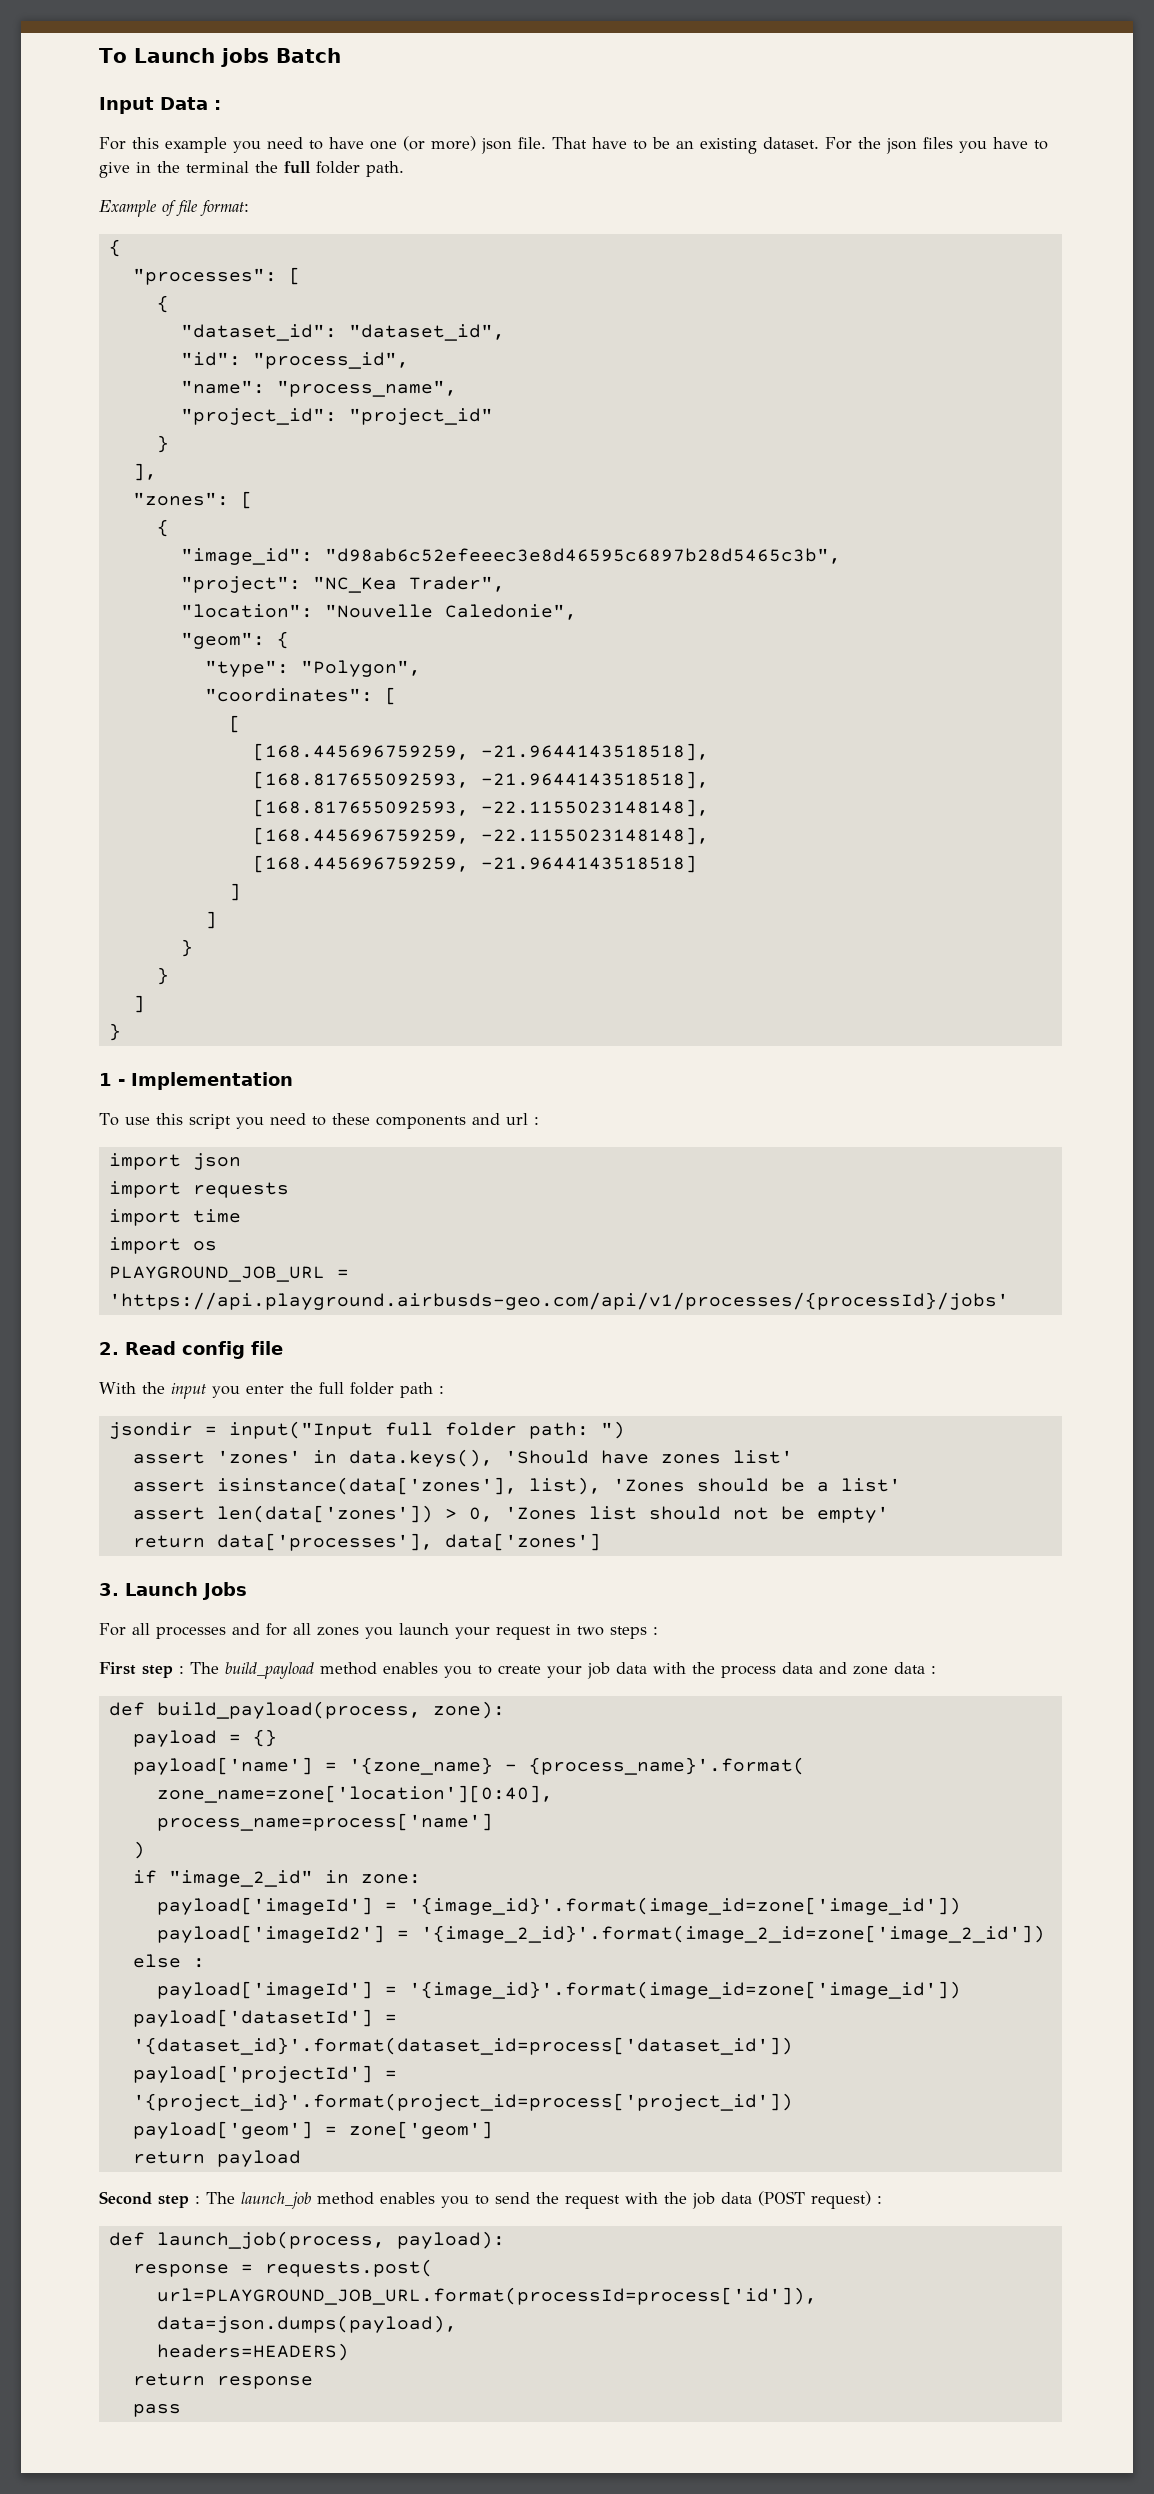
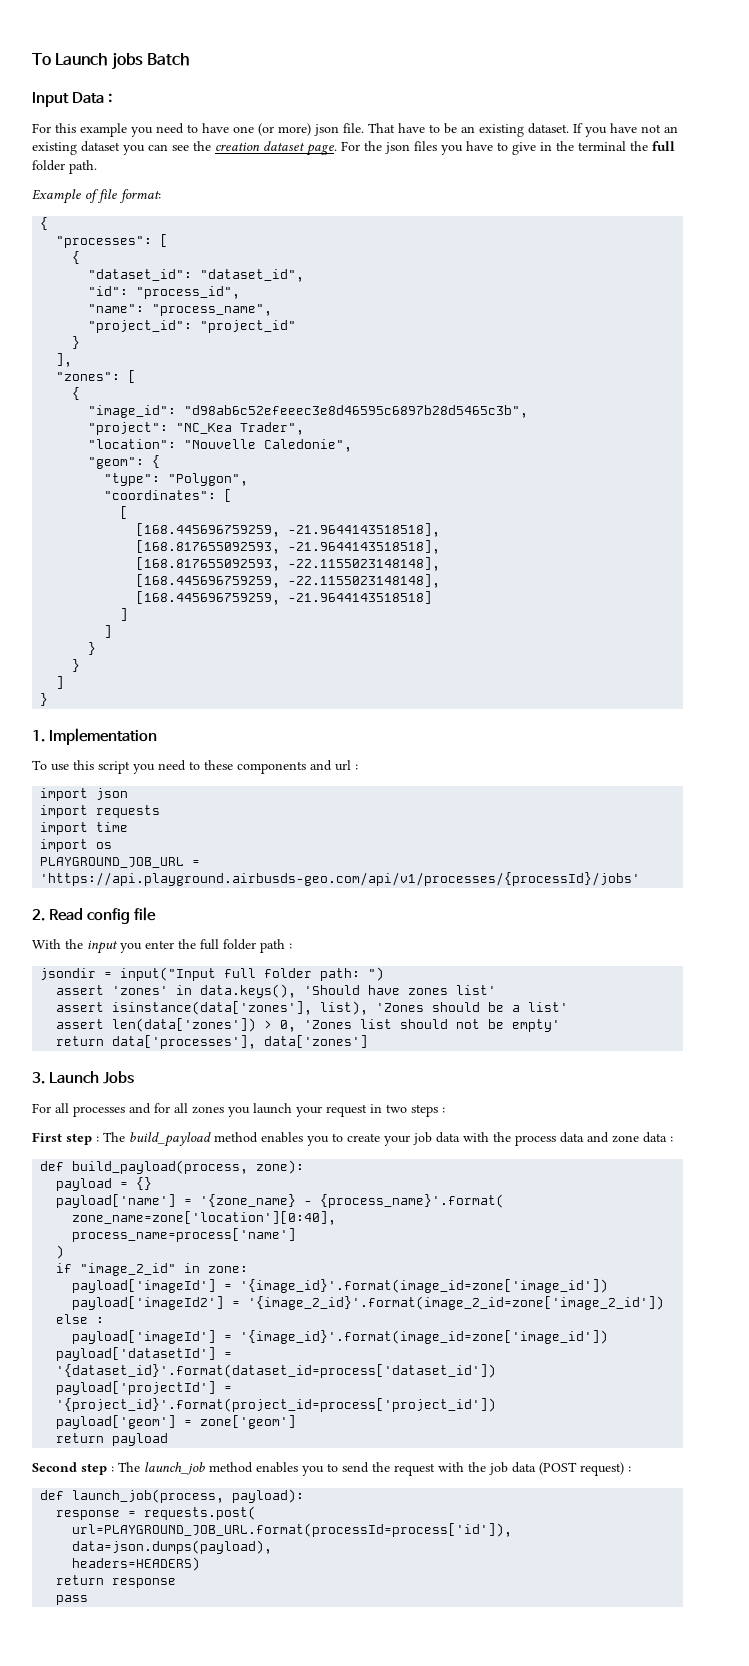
+ If you have not an existing dataset you can see the creation dataset page.
- 1 - Implementation
+ 1. Implementation

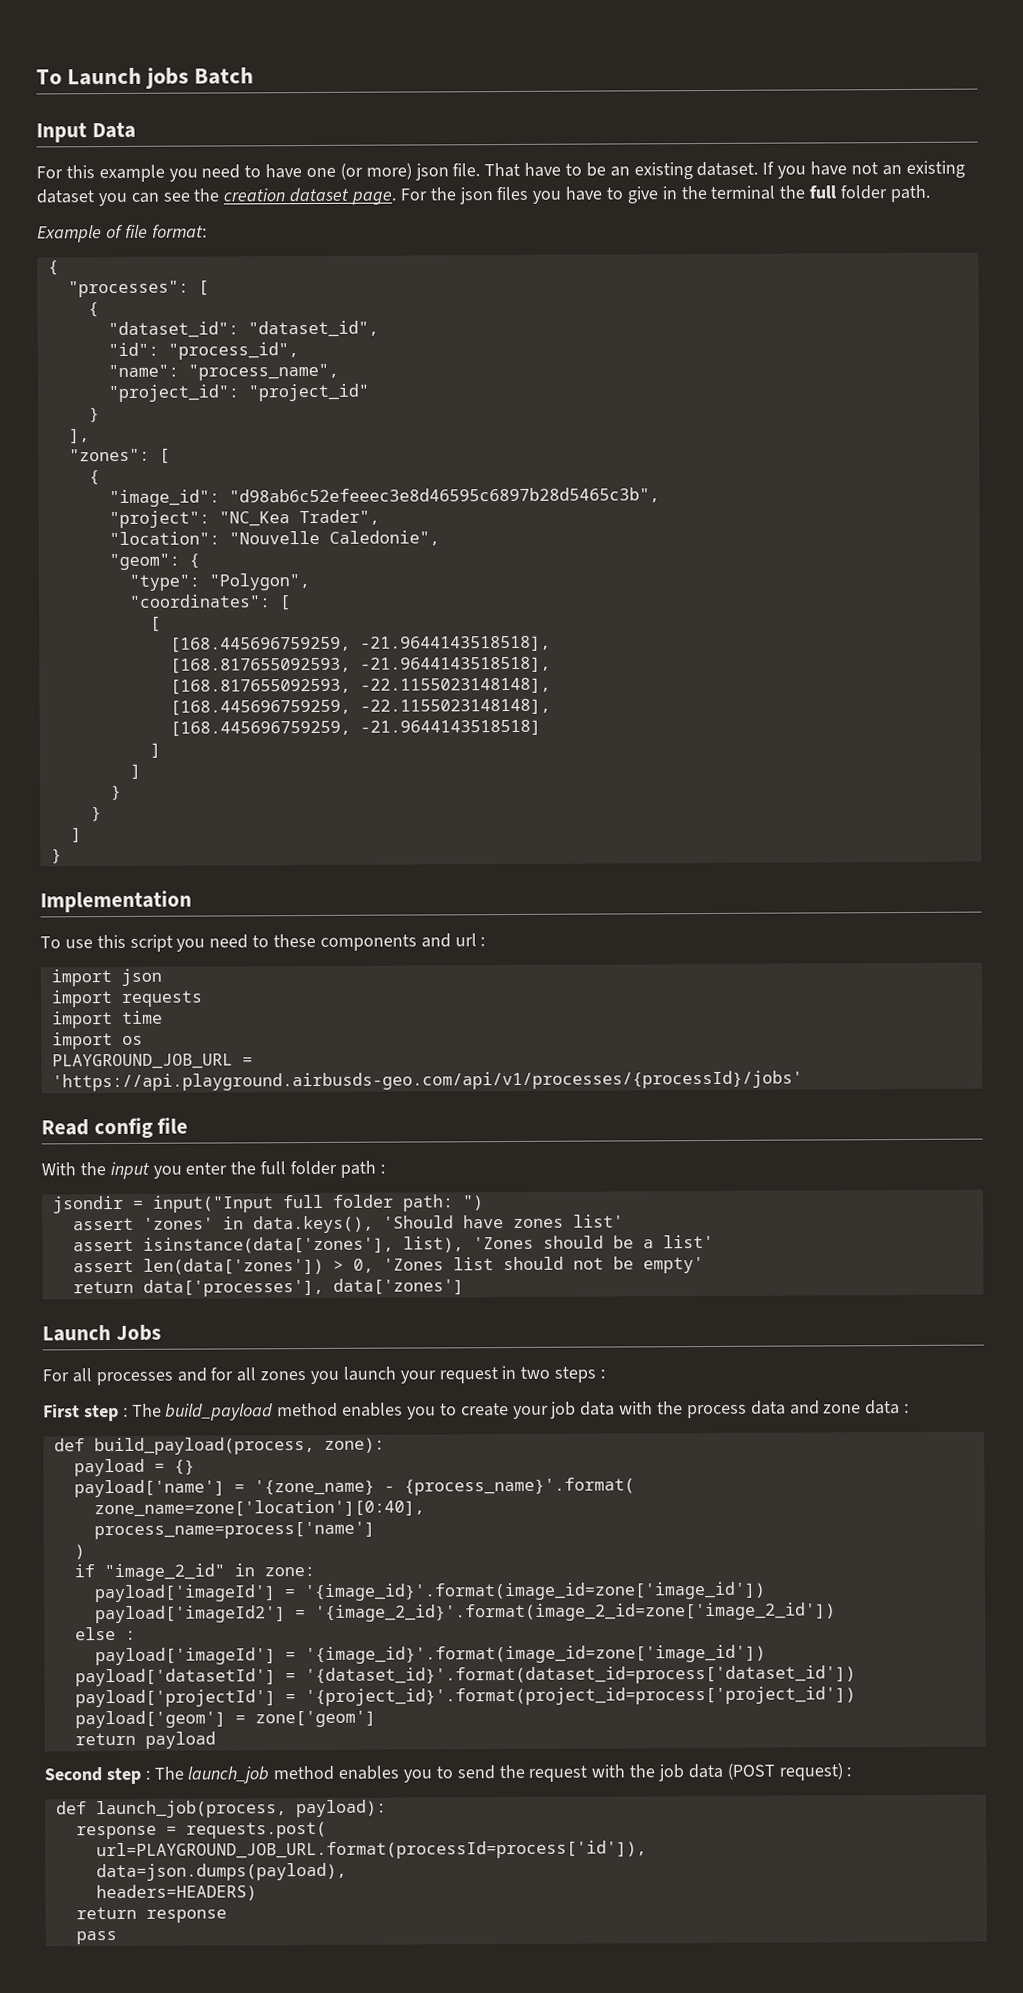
- Input Data :
+ Input Data
- 1. Implementation
+ Implementation
- 2. Read config file
+ Read config file
- 3. Launch Jobs
+ Launch Jobs

